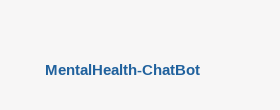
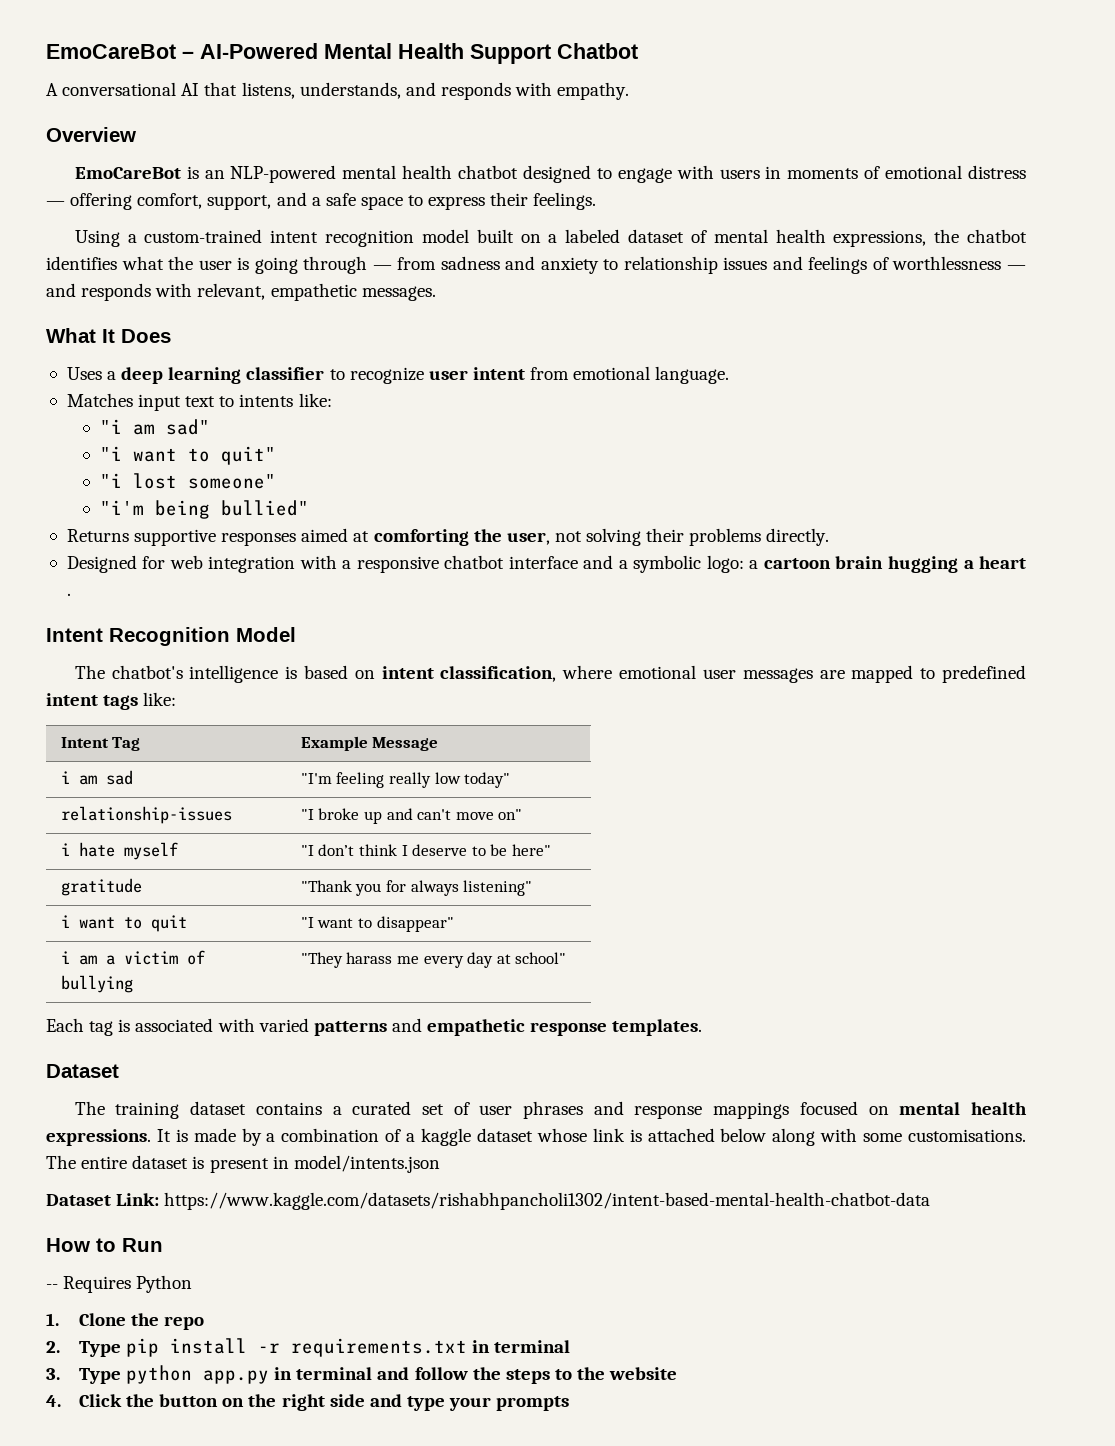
- MentalHealth-ChatBot
+ EmoCareBot – AI-Powered Mental Health Support Chatbot
+ A conversational AI that listens, understands, and responds with empathy.
+ Overview
+ EmoCareBot is an NLP-powered mental health chatbot designed to engage with users in moments of emotional distress — offering comfort, support, and a safe space to express their feelings.
+ Using a custom-trained intent recognition model built on a labeled dataset of mental health expressions, the chatbot identifies what the user is going through — from sadness and anxiety to relationship issues and feelings of worthlessness — and responds with relevant, empathetic messages.
+ What It Does
+ Uses a deep learning classifier to recognize user intent from emotional language.
+ Matches input text to intents like:
+ "i am sad"
+ "i want to quit"
+ "i lost someone"
+ "i'm being bullied"
+ Returns supportive responses aimed at comforting the user, not solving their problems directly.
+ Designed for web integration with a responsive chatbot interface and a symbolic logo: a cartoon brain hugging a heart .
+ Intent Recognition Model
+ The chatbot's intelligence is based on intent classification, where emotional user messages are mapped to predefined intent tags like:
+ Intent Tag | Example Message
+ i am sad | "I'm feeling really low today"
+ relationship-issues | "I broke up and can't move on"
+ i hate myself | "I don’t think I deserve to be here"
+ gratitude | "Thank you for always listening"
+ i want to quit | "I want to disappear"
+ i am a victim of bullying | "They harass me every day at school"
+ Each tag is associated with varied patterns and empathetic response templates.
+ Dataset
+ The training dataset contains a curated set of user phrases and response mappings focused on mental health expressions. It is made by a combination of a kaggle dataset whose link is attached below along with some customisations. The entire dataset is present in model/intents.json
+ Dataset Link: https://www.kaggle.com/datasets/rishabhpancholi1302/intent-based-mental-health-chatbot-data
+ How to Run
+ -- Requires Python
+ 1. Clone the repo
+ 2. Type pip install -r requirements.txt in terminal
+ 3. Type python app.py in terminal and follow the steps to the website
+ 4. Click the button on the right side and type your prompts

